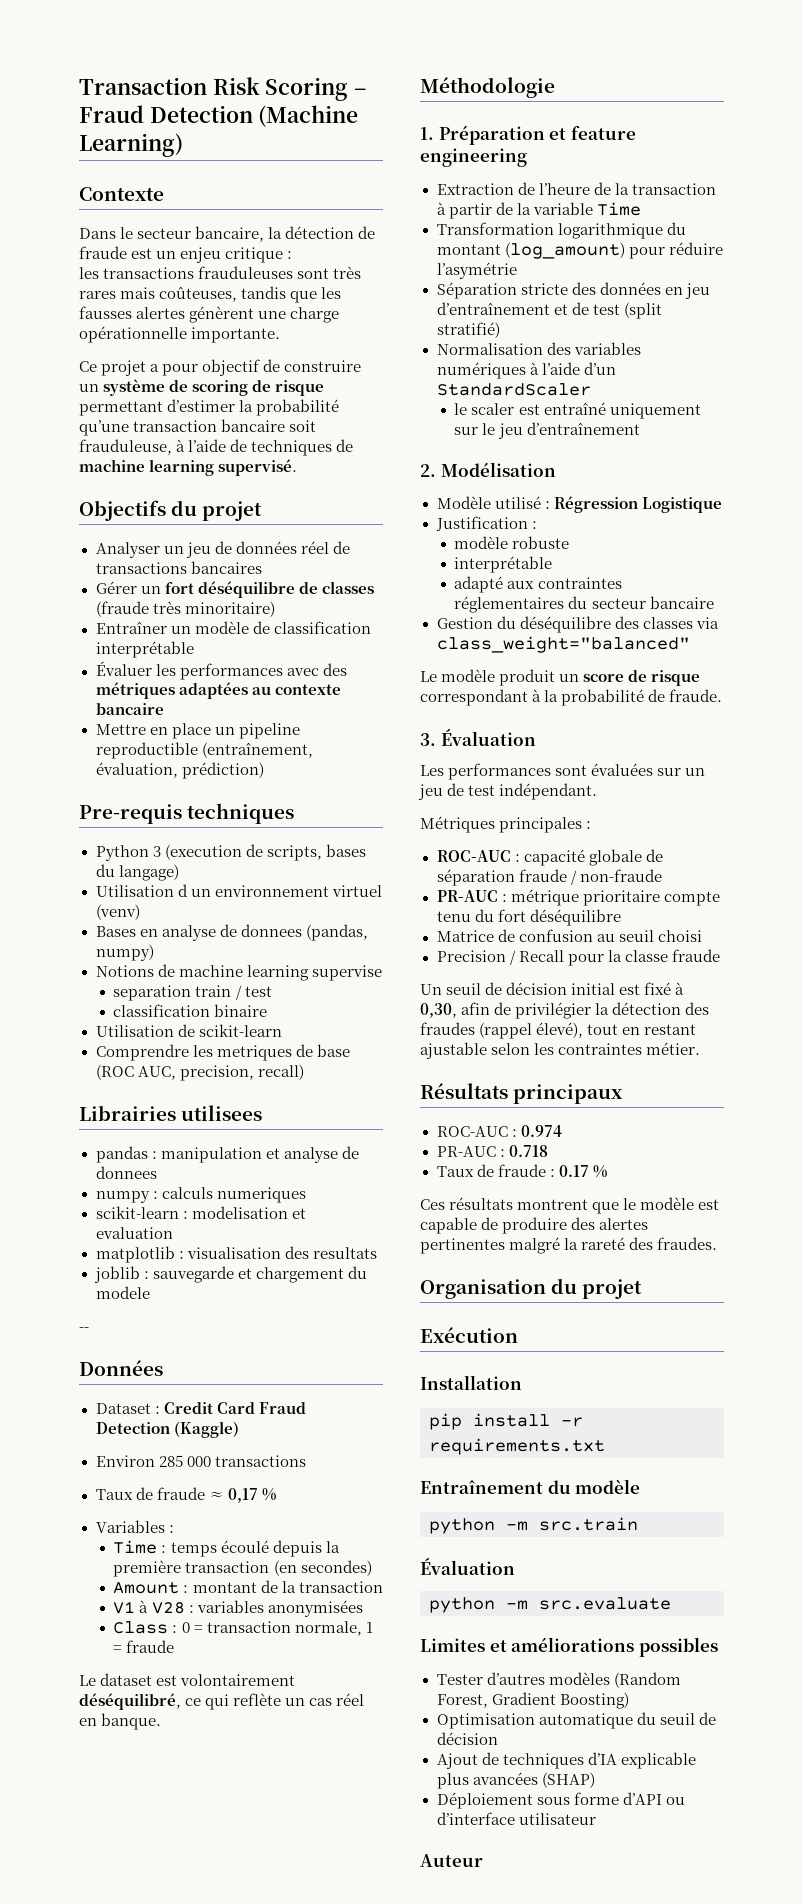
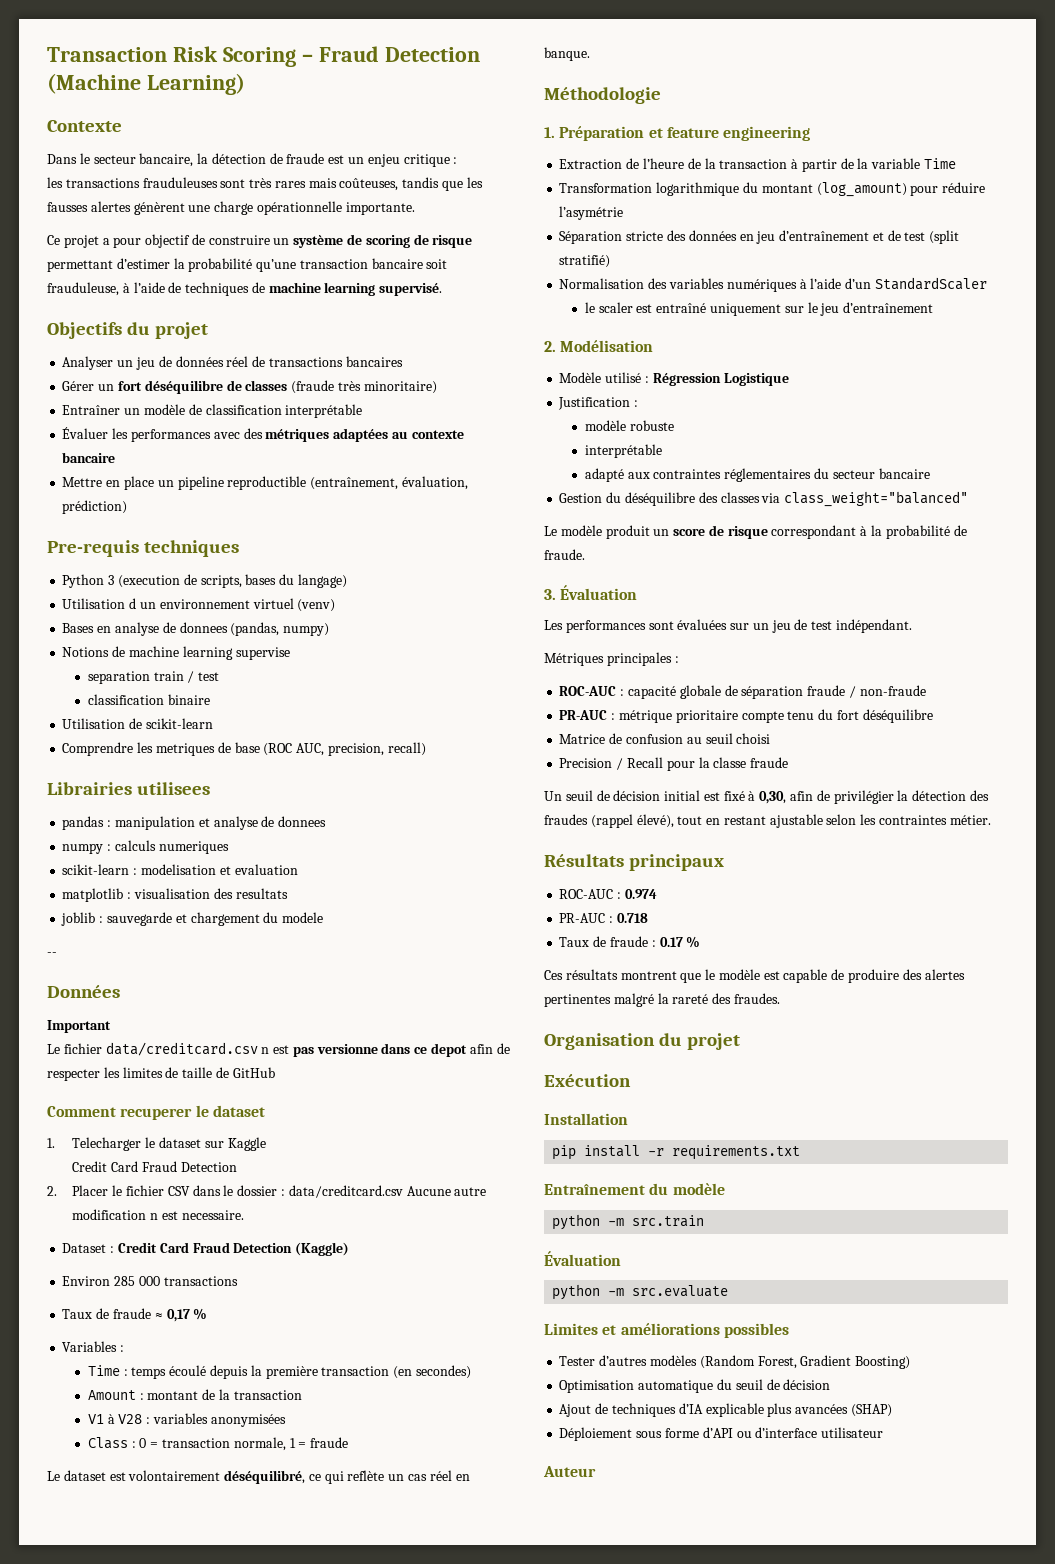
+ Important
+ Le fichier data/creditcard.csv n est pas versionne dans ce depot afin de respecter les limites de taille de GitHub
+ Comment recuperer le dataset
+ 1. Telecharger le dataset sur Kaggle
+ Credit Card Fraud Detection
+ 2. Placer le fichier CSV dans le dossier : data/creditcard.csv Aucune autre modification n est necessaire.

